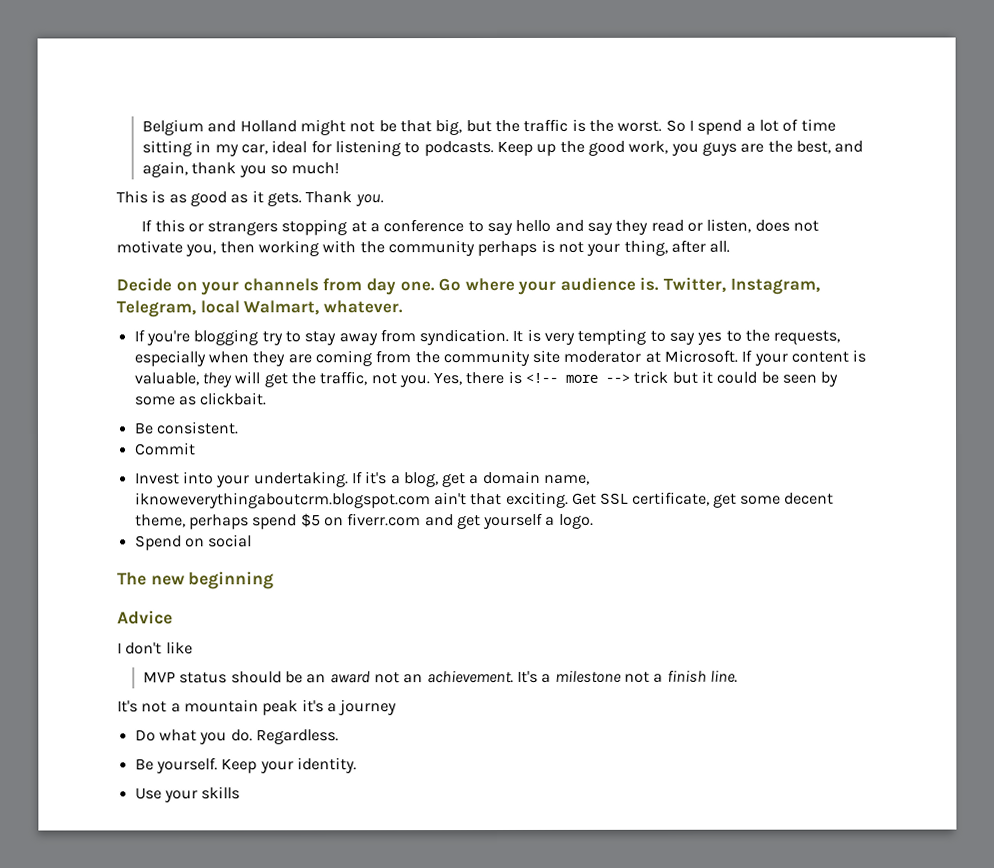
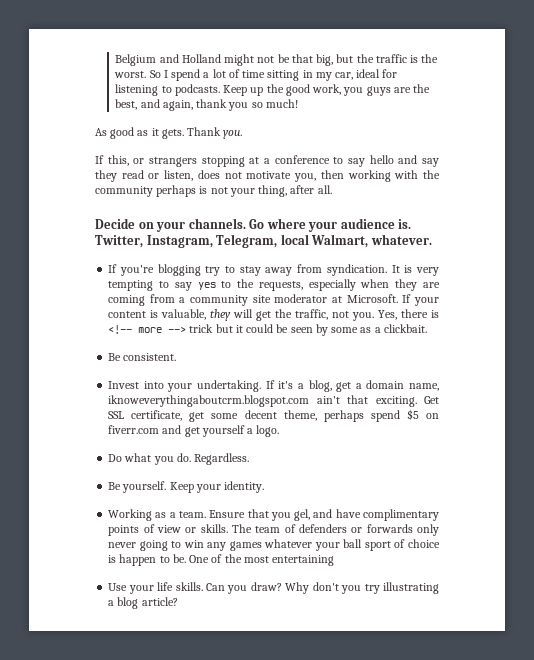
- This is as good as it gets.
+ As good as it gets.
- If this or strangers stopping at a conference to say hello and say they read or listen, does not motivate you, then working with the community perhaps is not your thing, after all.
+ If this, or strangers stopping at a conference to say hello and say they read or listen, does not motivate you, then working with the community perhaps is not your thing, after all.
- Decide on your channels from day one.
+ Decide on your channels.
- It is very tempting to say yes to the requests, especially when they are coming from the community site moderator at Microsoft.
+ It is very tempting to say yes to the requests, especially when they are coming from a community site moderator at Microsoft.
- Yes, there is <!-- more --> trick but it could be seen by some as clickbait.
+ Yes, there is <!-- more --> trick but it could be seen by some as a clickbait.
- Commit
- Spend on social
- The new beginning
- Advice
- I don't like
- MVP status should be an award not an achievement. It's a milestone not a finish line.
- It's not a mountain peak it's a journey
- Use your skills
+ Working as a team. Ensure that you gel, and have complimentary points of view or skills. The team of defenders or forwards only never going to win any games whatever your ball sport of choice is happen to be. One of the most entertaining
+ Use your life skills. Can you draw? Why don't you try illustrating a blog article?

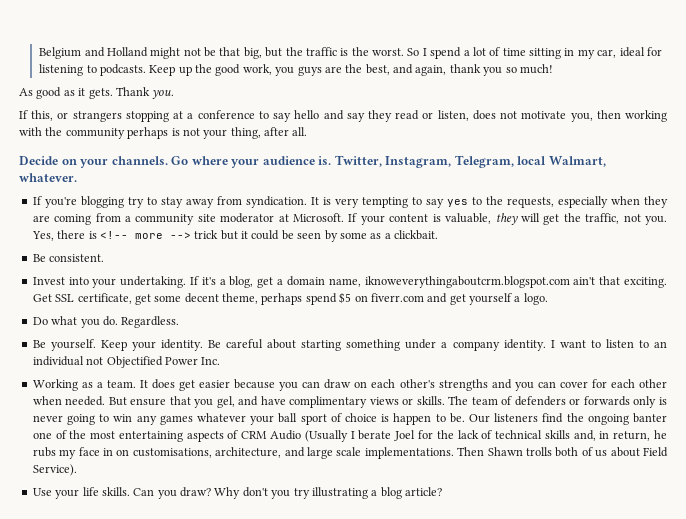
- Keep your identity.
- Working as a team. Ensure that you gel, and have complimentary points of view or skills.
+ Keep your identity. Be careful about starting something under a company identity. I want to listen to an individual not Objectified Power Inc.
+ Working as a team. It does get easier because you can draw on each other's strengths and you can cover for each other when needed. But ensure that you gel, and have complimentary views or skills.
- The team of defenders or forwards only never going to win any games whatever your ball sport of choice is happen to be.
+ The team of defenders or forwards only is never going to win any games whatever your ball sport of choice is happen to be.
- One of the most entertaining
+ Our listeners find the ongoing banter one of the most entertaining aspects of CRM Audio (Usually I berate Joel for the lack of technical skills and, in return, he rubs my face in on customisations, architecture, and large scale implementations. Then Shawn trolls both of us about Field Service).

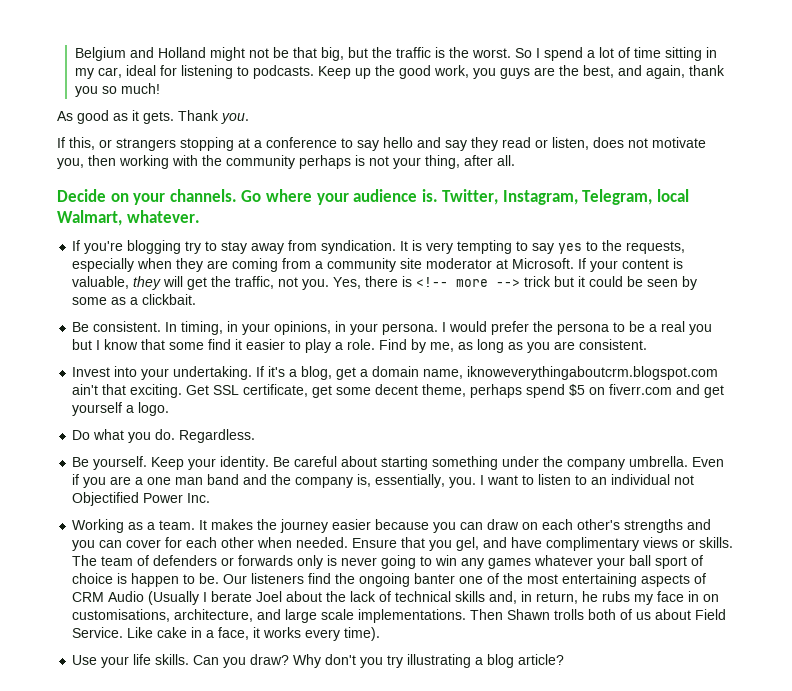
+ In timing, in your opinions, in your persona. I would prefer the persona to be a real you but I know that some find it easier to play a role. Find by me, as long as you are consistent.
- Be careful about starting something under a company identity.
+ Be careful about starting something under the company umbrella. Even if you are a one man band and the company is, essentially, you.
- It does get easier because you can draw on each other's strengths and you can cover for each other when needed.
+ It makes the journey easier because you can draw on each other's strengths and you can cover for each other when needed.
- But ensure that you gel, and have complimentary views or skills.
+ Ensure that you gel, and have complimentary views or skills.
- Our listeners find the ongoing banter one of the most entertaining aspects of CRM Audio (Usually I berate Joel for the lack of technical skills and, in return, he rubs my face in on customisations, architecture, and large scale implementations.
+ Our listeners find the ongoing banter one of the most entertaining aspects of CRM Audio (Usually I berate Joel about the lack of technical skills and, in return, he rubs my face in on customisations, architecture, and large scale implementations.
- Then Shawn trolls both of us about Field Service).
+ Then Shawn trolls both of us about Field Service. Like cake in a face, it works every time).

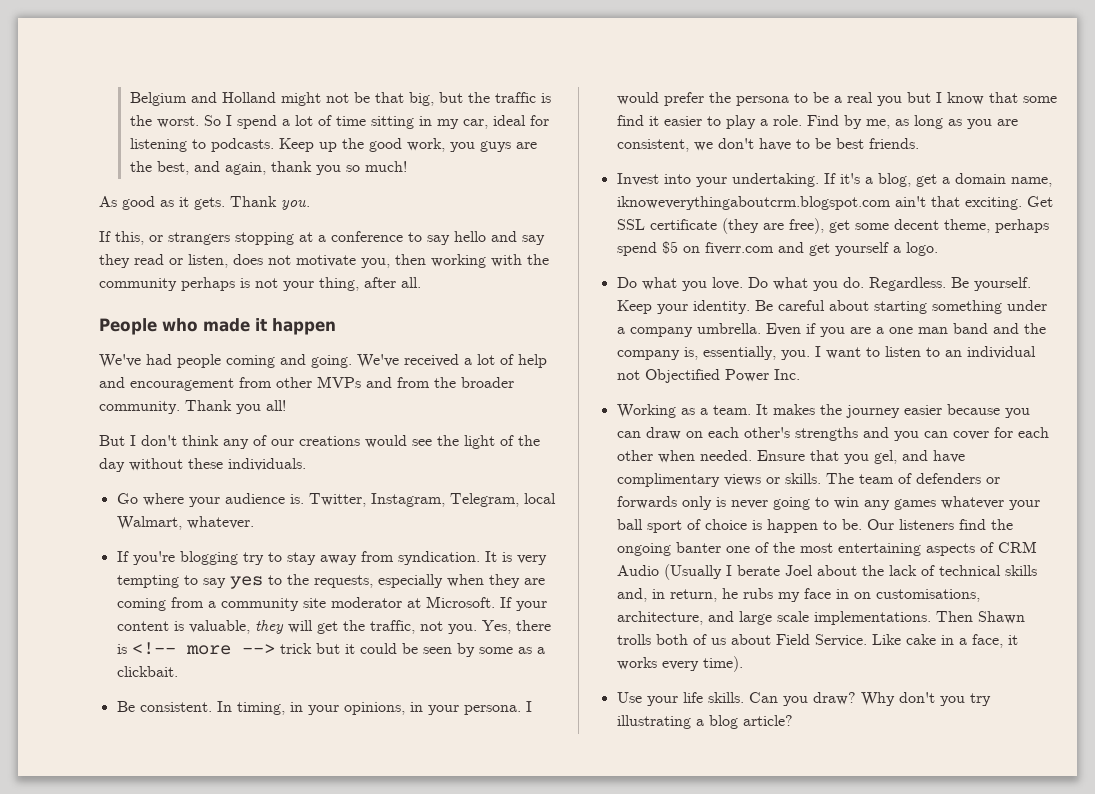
- Decide on your channels. Go where your audience is.
+ People who made it happen
+ We've had people coming and going. We've received a lot of help and encouragement from other MVPs and from the broader community. Thank you all!
+ But I don't think any of our creations would see the light of the day without these individuals.
+ Go where your audience is.
- Find by me, as long as you are consistent.
+ Find by me, as long as you are consistent, we don't have to be best friends.
- Get SSL certificate, get some decent theme, perhaps spend $5 on fiverr.com and get yourself a logo.
+ Get SSL certificate (they are free), get some decent theme, perhaps spend $5 on fiverr.com and get yourself a logo.
- Do what you do.
+ Do what you love. Do what you do.
- Regardless.
- Be yourself.
+ Regardless. Be yourself.
- Be careful about starting something under the company umbrella.
+ Be careful about starting something under a company umbrella.

